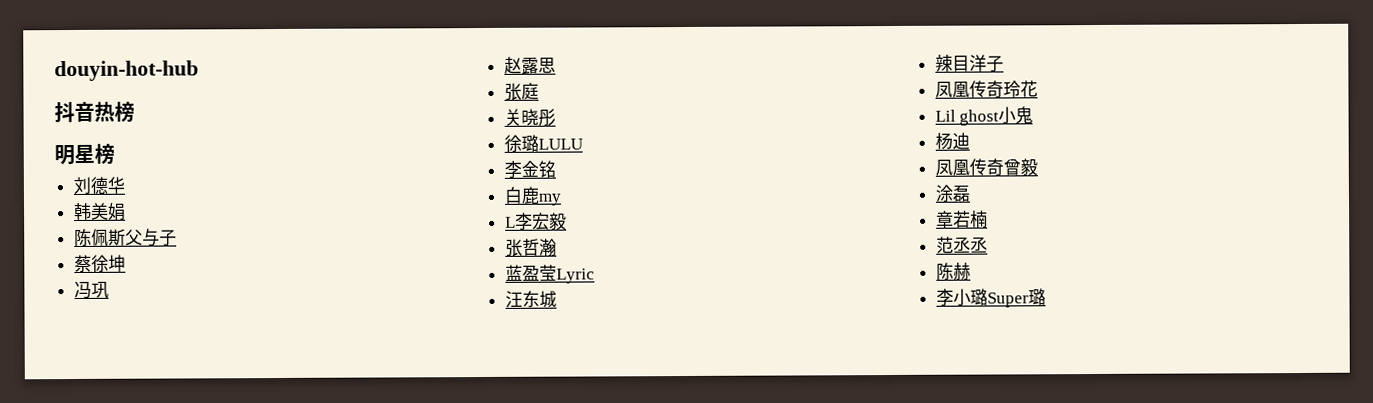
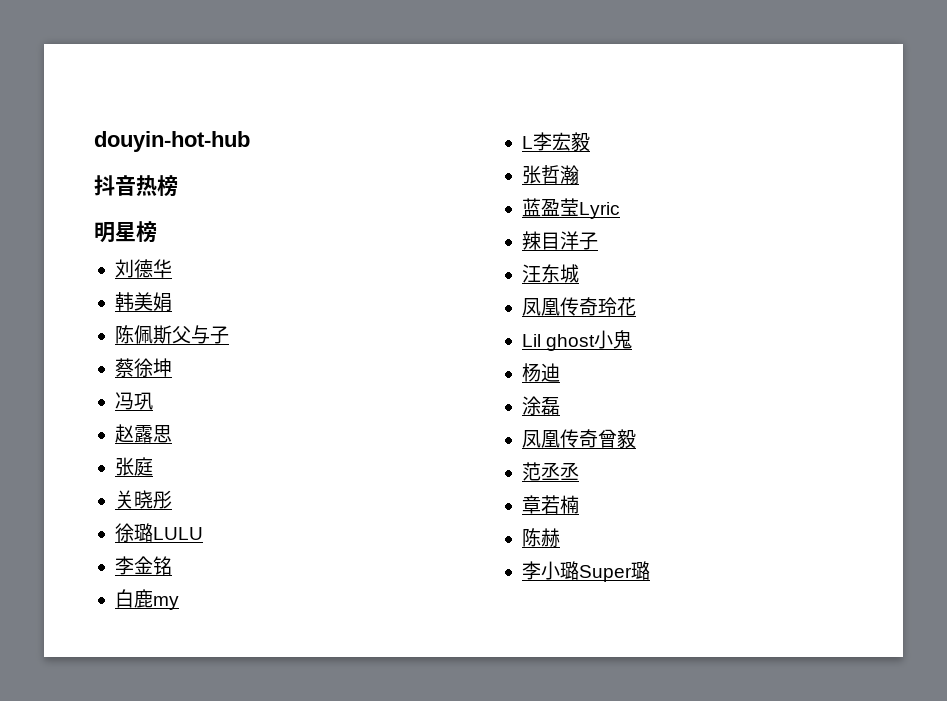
- 汪东城
+ 汪东城
+ 涂磊
- 涂磊
+ 范丞丞
- 范丞丞

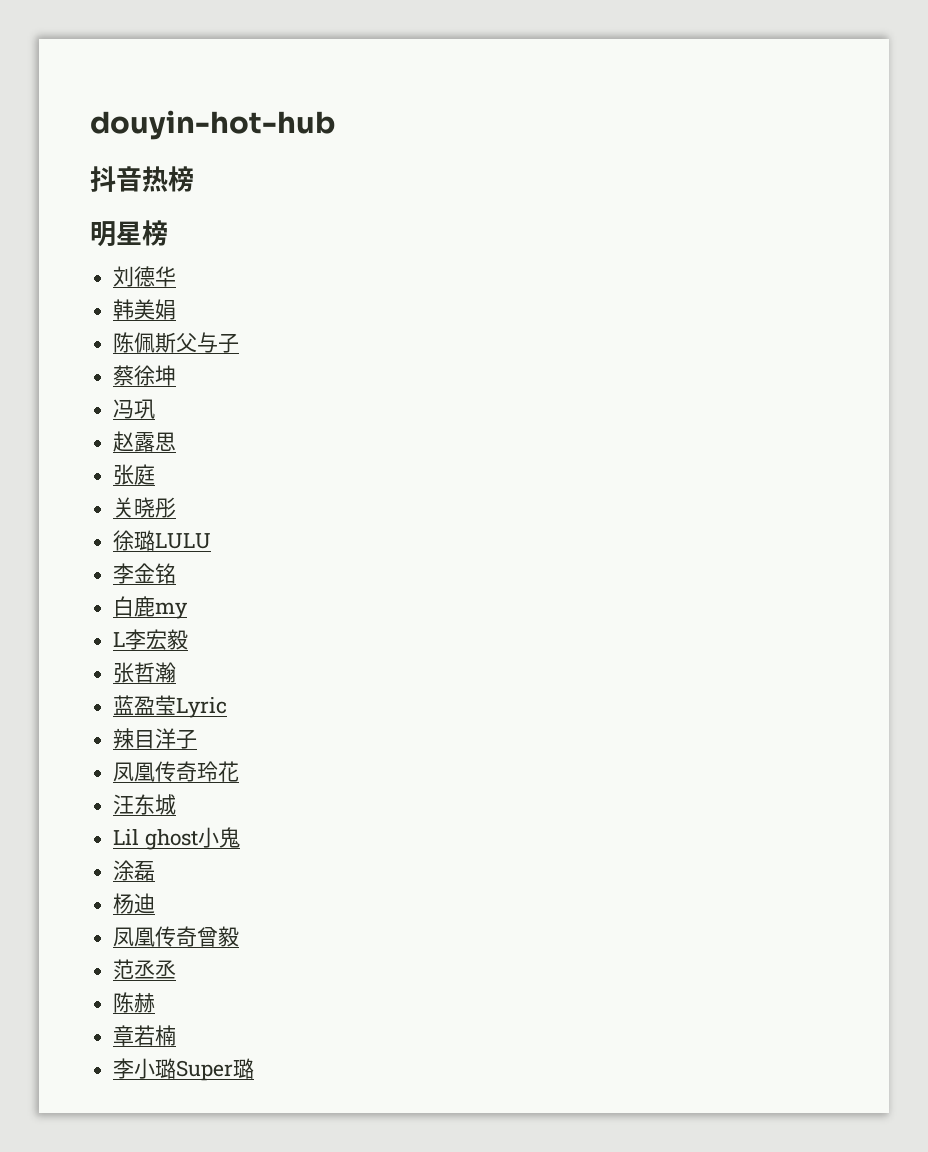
- 汪东城
+ 汪东城
+ 涂磊
- 涂磊
+ 陈赫
- 陈赫

